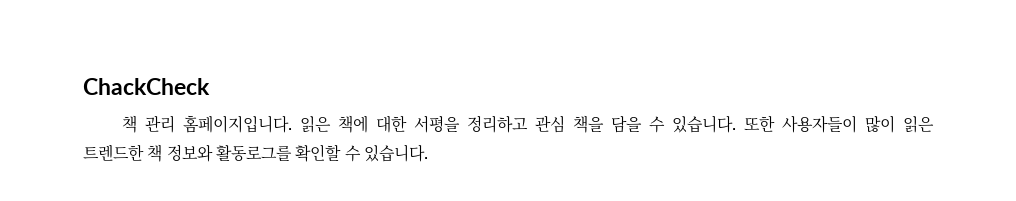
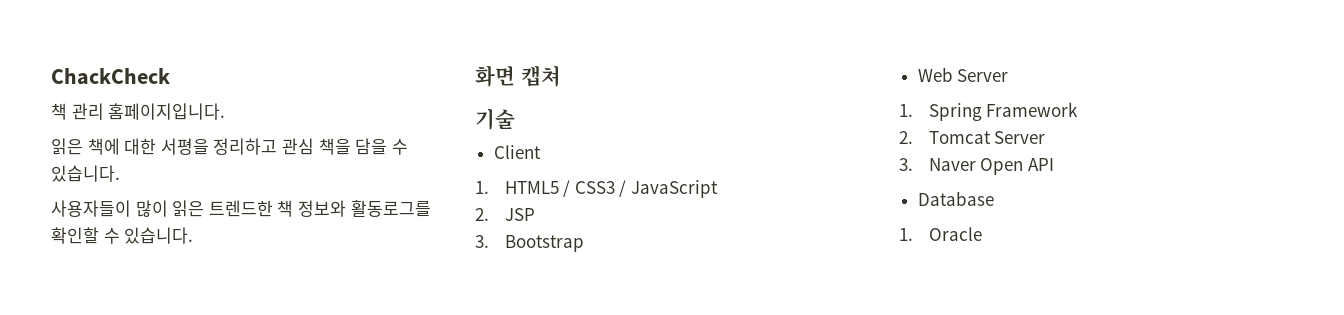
- 책 관리 홈페이지입니다. 읽은 책에 대한 서평을 정리하고 관심 책을 담을 수 있습니다. 또한 사용자들이 많이 읽은 트렌드한 책 정보와 활동로그를 확인할 수 있습니다.
+ 책 관리 홈페이지입니다.
+ 읽은 책에 대한 서평을 정리하고 관심 책을 담을 수 있습니다.
+ 사용자들이 많이 읽은 트렌드한 책 정보와 활동로그를 확인할 수 있습니다.
+ 화면 캡쳐
+ 기술
+ Client
+ 1. HTML5 / CSS3 / JavaScript
+ 2. JSP
+ 3. Bootstrap
+ Web Server
+ 1. Spring Framework
+ 2. Tomcat Server
+ 3. Naver Open API
+ Database
+ 1. Oracle

